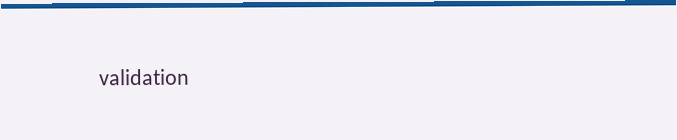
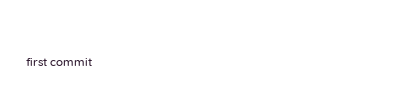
- validation
+ first commit

